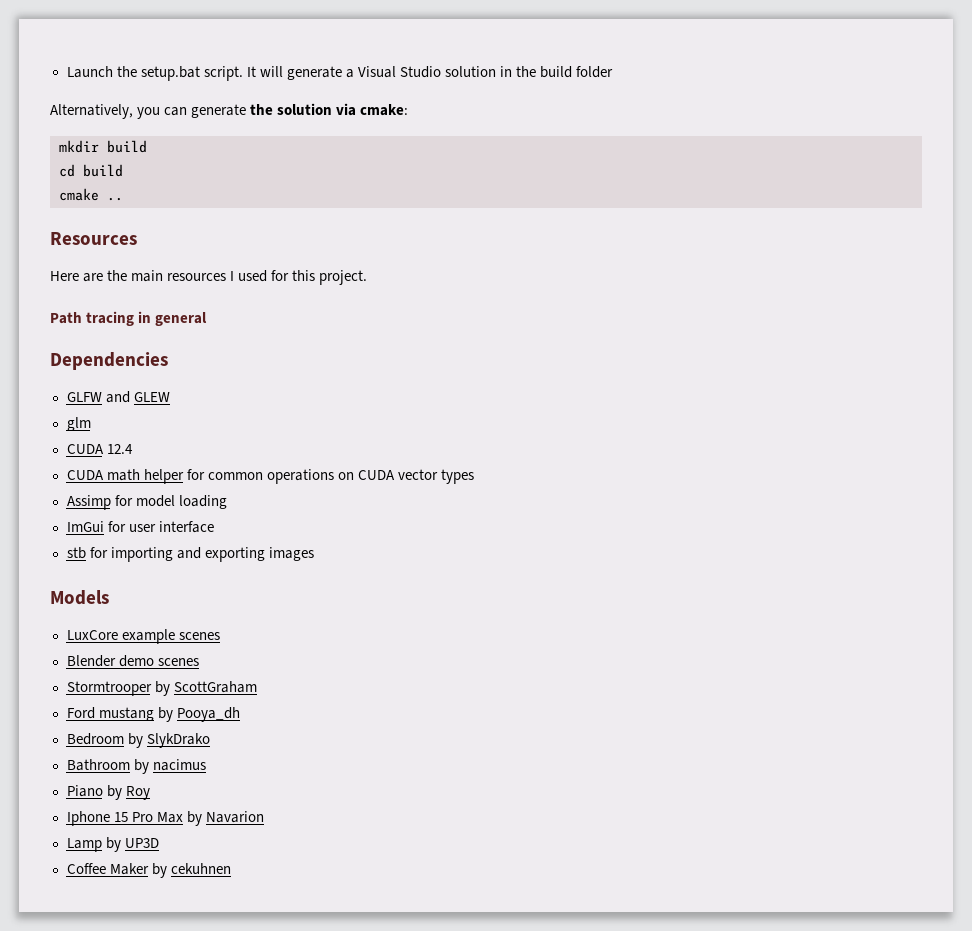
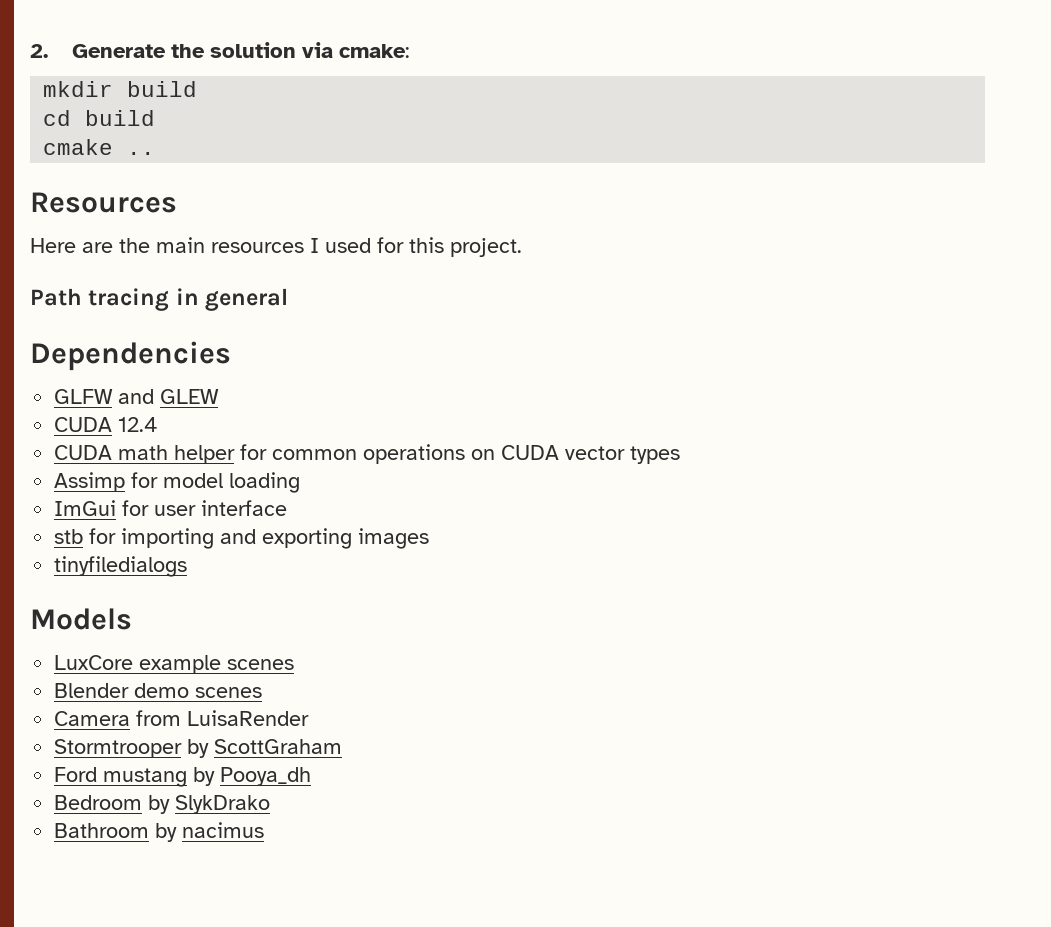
- Launch the setup.bat script. It will generate a Visual Studio solution in the build folder
- Alternatively, you can generate the solution via cmake:
+ 2. Generate the solution via cmake:
- glm
+ tinyfiledialogs
+ Camera from LuisaRender
- Piano by Roy
- Iphone 15 Pro Max by Navarion
- Lamp by UP3D
- Coffee Maker by cekuhnen

